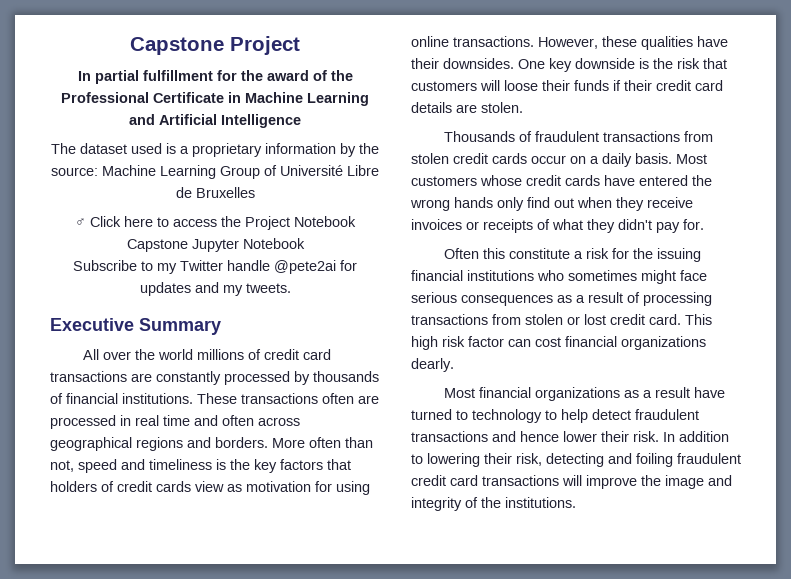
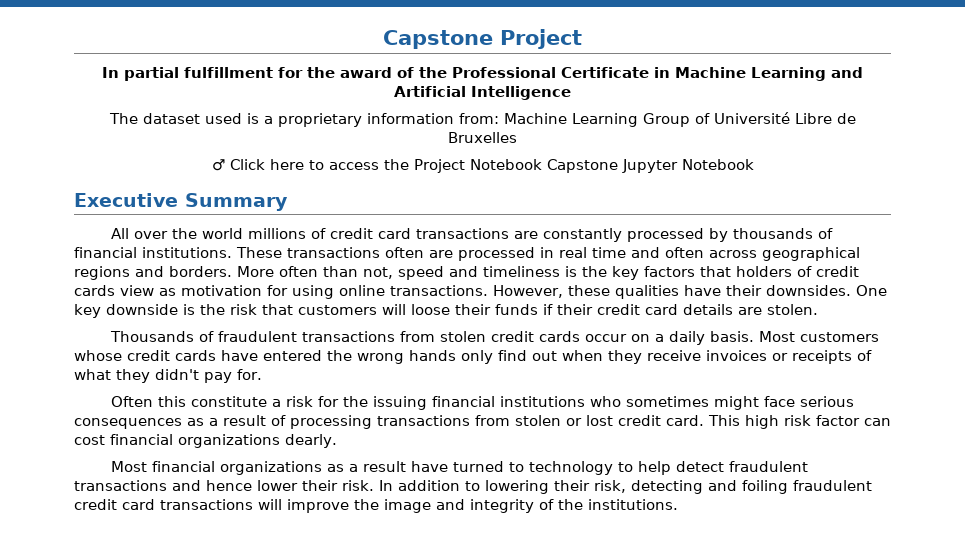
- The dataset used is a proprietary information by the source: Machine Learning Group of Université Libre de Bruxelles
+ The dataset used is a proprietary information from: Machine Learning Group of Université Libre de Bruxelles
- Subscribe to my Twitter handle @pete2ai for updates and my tweets.

